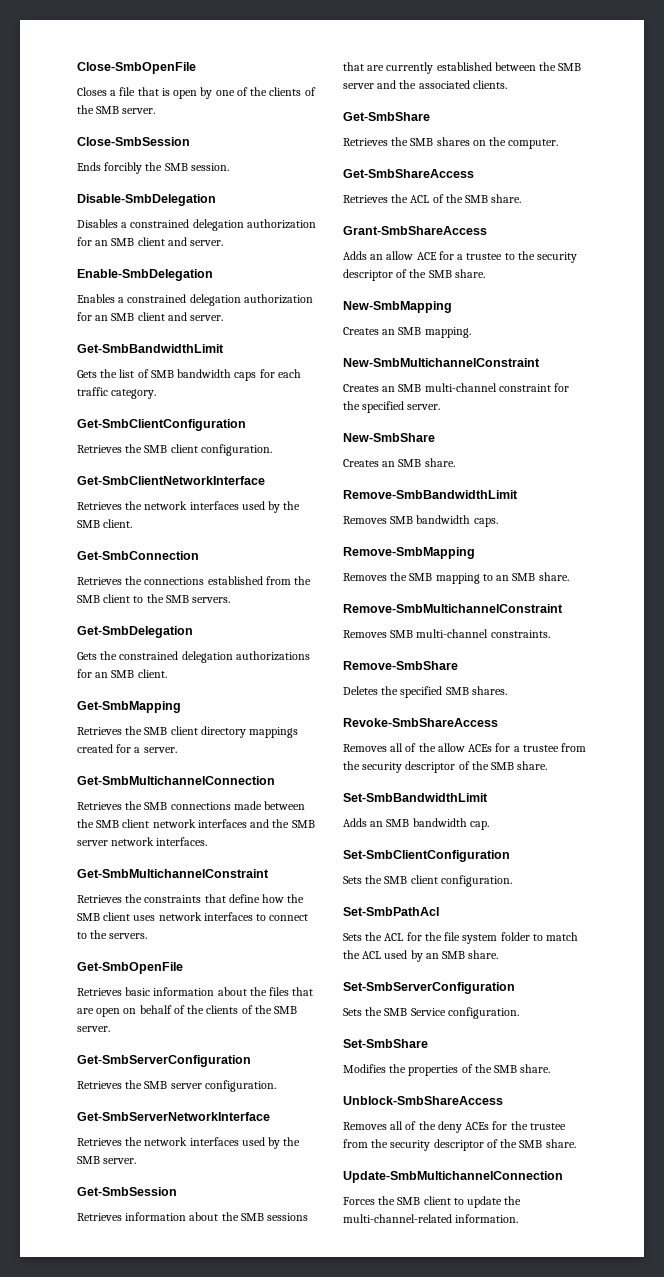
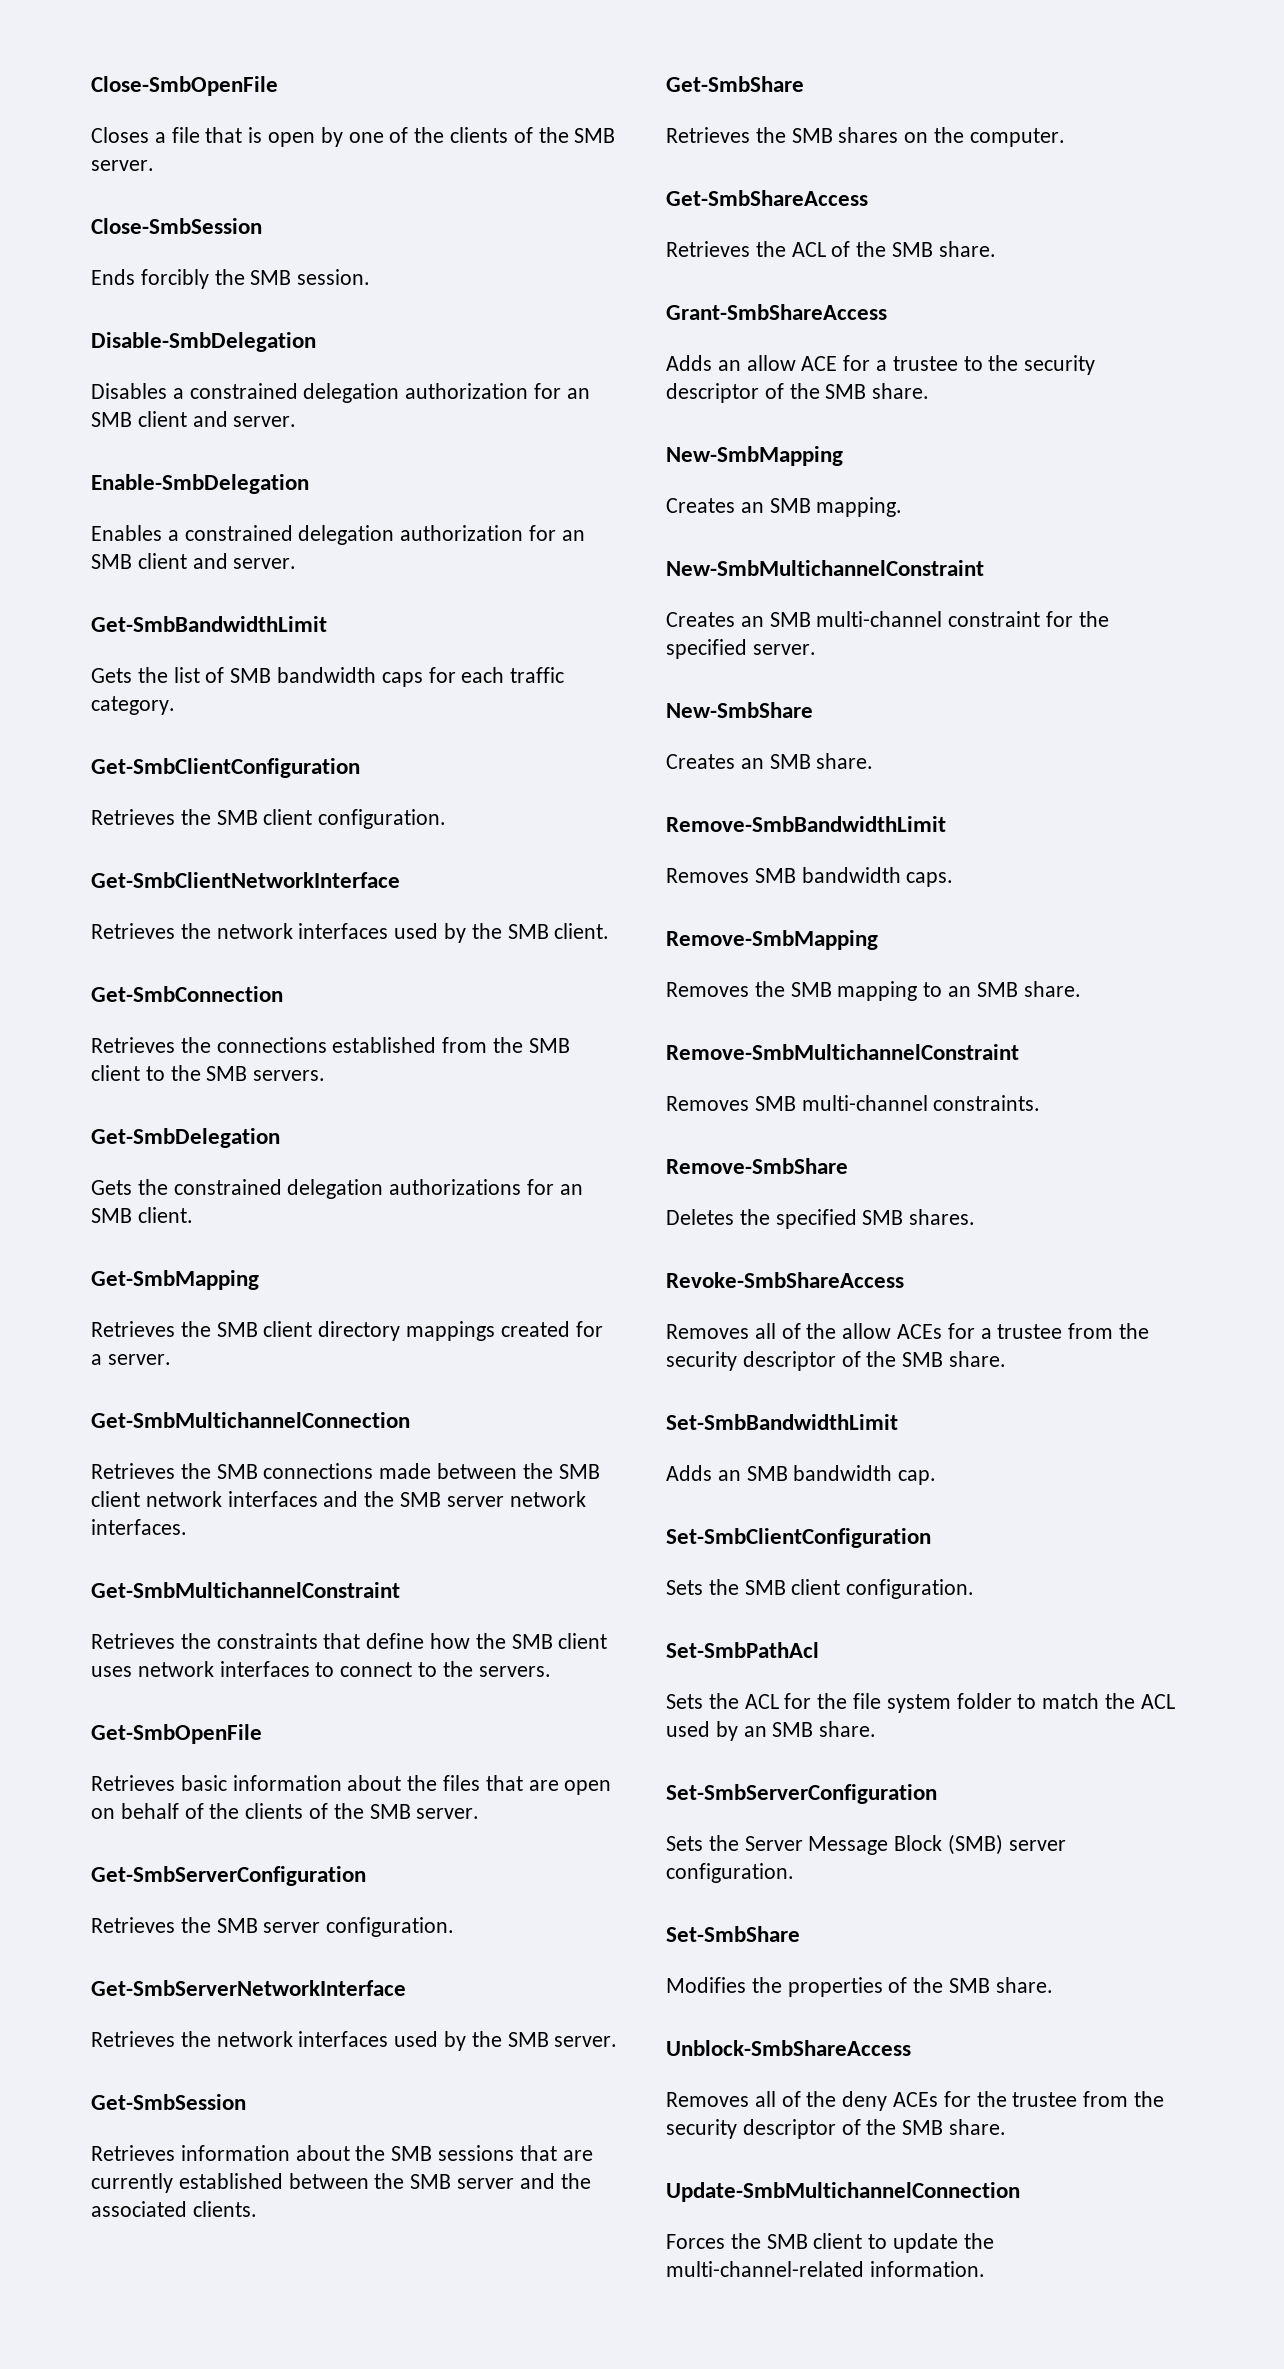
- Sets the SMB Service configuration.
+ Sets the Server Message Block (SMB) server configuration.

